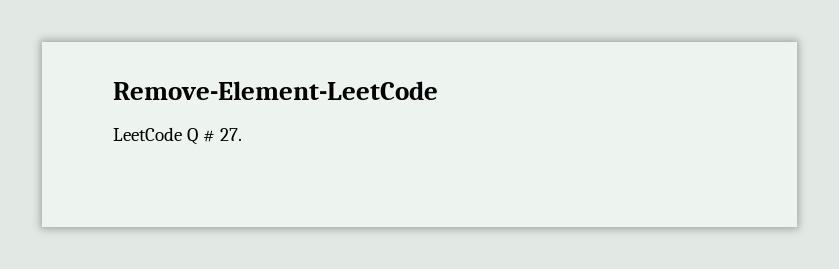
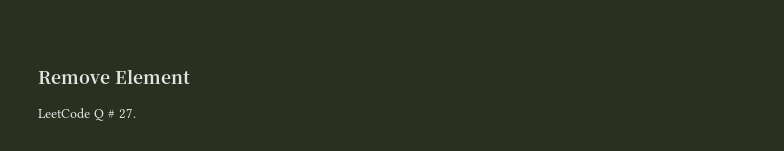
- Remove-Element-LeetCode
+ Remove Element

